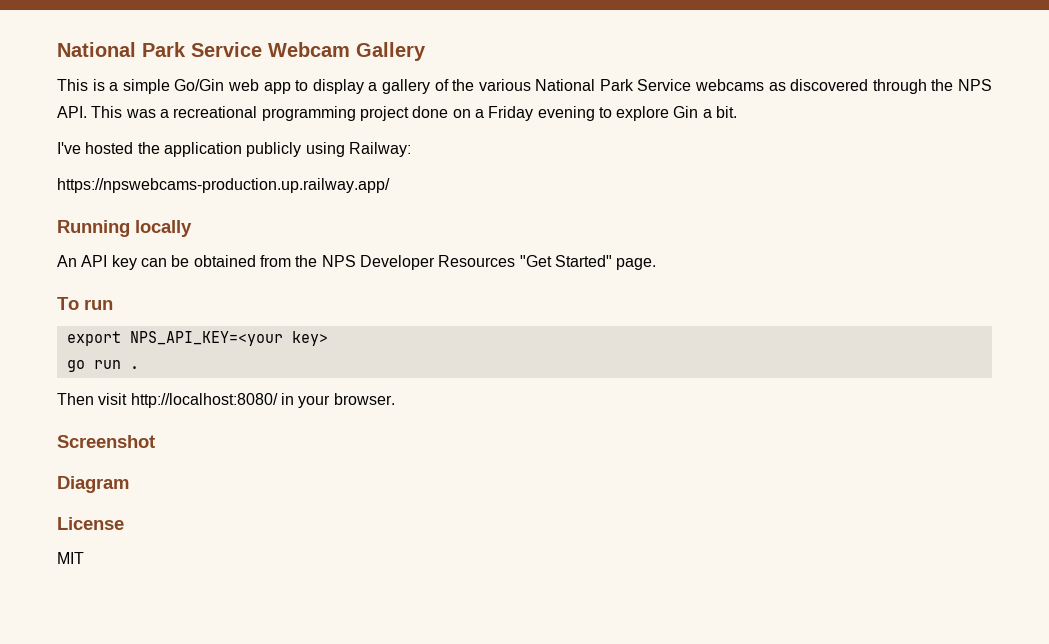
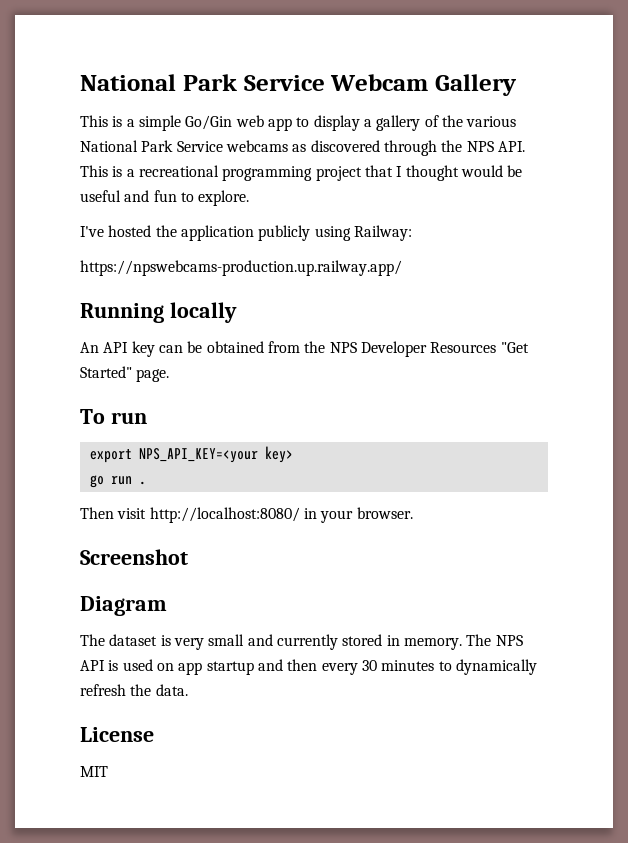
- This is a simple Go/Gin web app to display a gallery of the various National Park Service webcams as discovered through the NPS API. This was a recreational programming project done on a Friday evening to explore Gin a bit.
+ This is a simple Go/Gin web app to display a gallery of the various National Park Service webcams as discovered through the NPS API. This is a recreational programming project that I thought would be useful and fun to explore.
+ The dataset is very small and currently stored in memory. The NPS API is used on app startup and then every 30 minutes to dynamically refresh the data.

